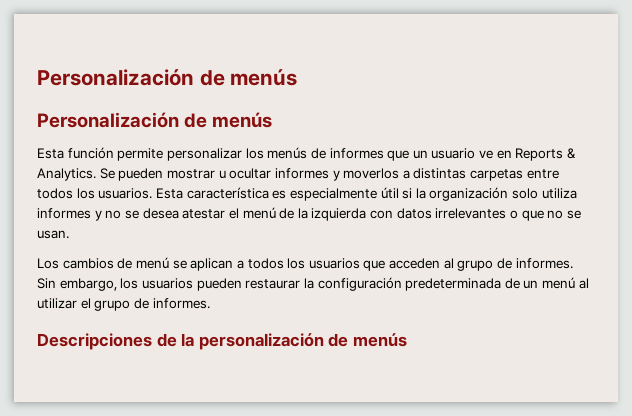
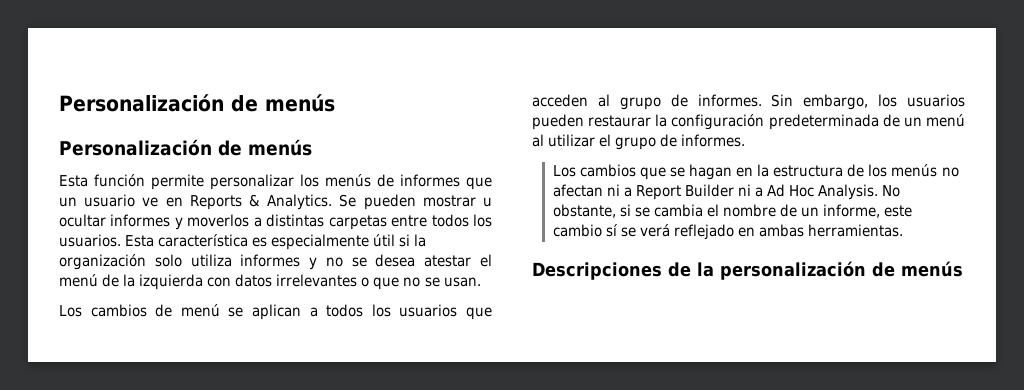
+ Los cambios que se hagan en la estructura de los menús no afectan ni a Report Builder ni a Ad Hoc Analysis. No obstante, si se cambia el nombre de un informe, este cambio sí se verá reflejado en ambas herramientas.

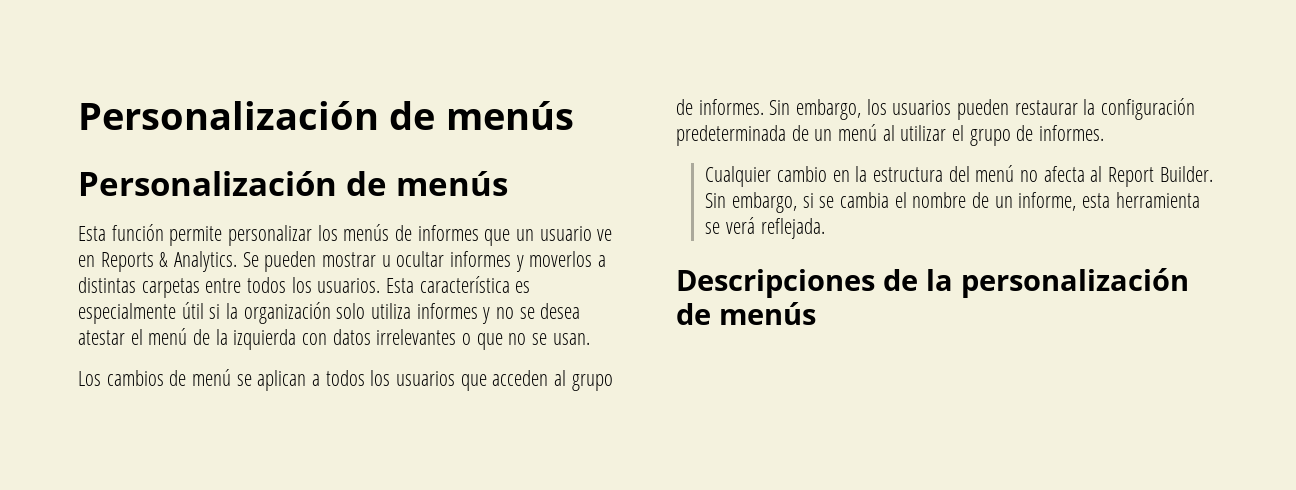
- Los cambios que se hagan en la estructura de los menús no afectan ni a Report Builder ni a Ad Hoc Analysis. No obstante, si se cambia el nombre de un informe, este cambio sí se verá reflejado en ambas herramientas.
+ Cualquier cambio en la estructura del menú no afecta al Report Builder. Sin embargo, si se cambia el nombre de un informe, esta herramienta se verá reflejada.

